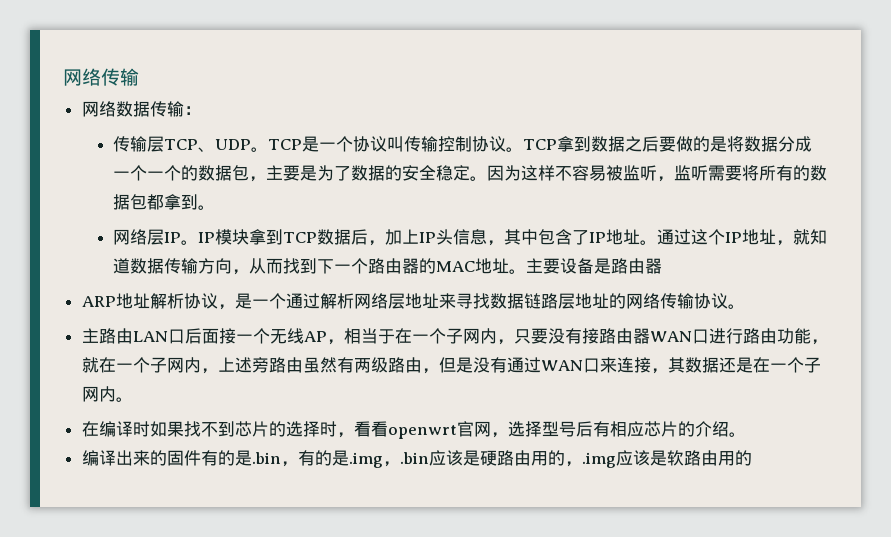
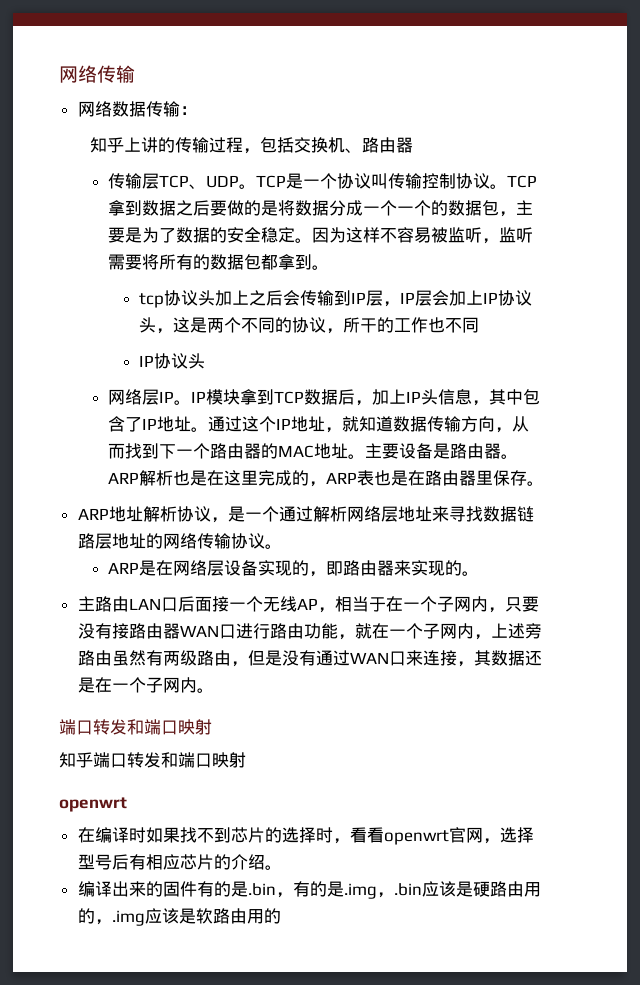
+ 知乎上讲的传输过程，包括交换机、路由器
+ tcp协议头加上之后会传输到IP层，IP层会加上IP协议头，这是两个不同的协议，所干的工作也不同
+ IP协议头
- 主要设备是路由器
+ 主要设备是路由器。ARP解析也是在这里完成的，ARP表也是在路由器里保存。
+ ARP是在网络层设备实现的，即路由器来实现的。
  主路由LAN口后面接一个无线AP，相当于在一个子网内，只要没有接路由器WAN口进行路由功能，就在一个子网内，上述旁路由虽然有两级路由，但是没有通过WAN口来连接，其数据还是在一个子网内。
+ 端口转发和端口映射
+ 知乎端口转发和端口映射
+ openwrt

